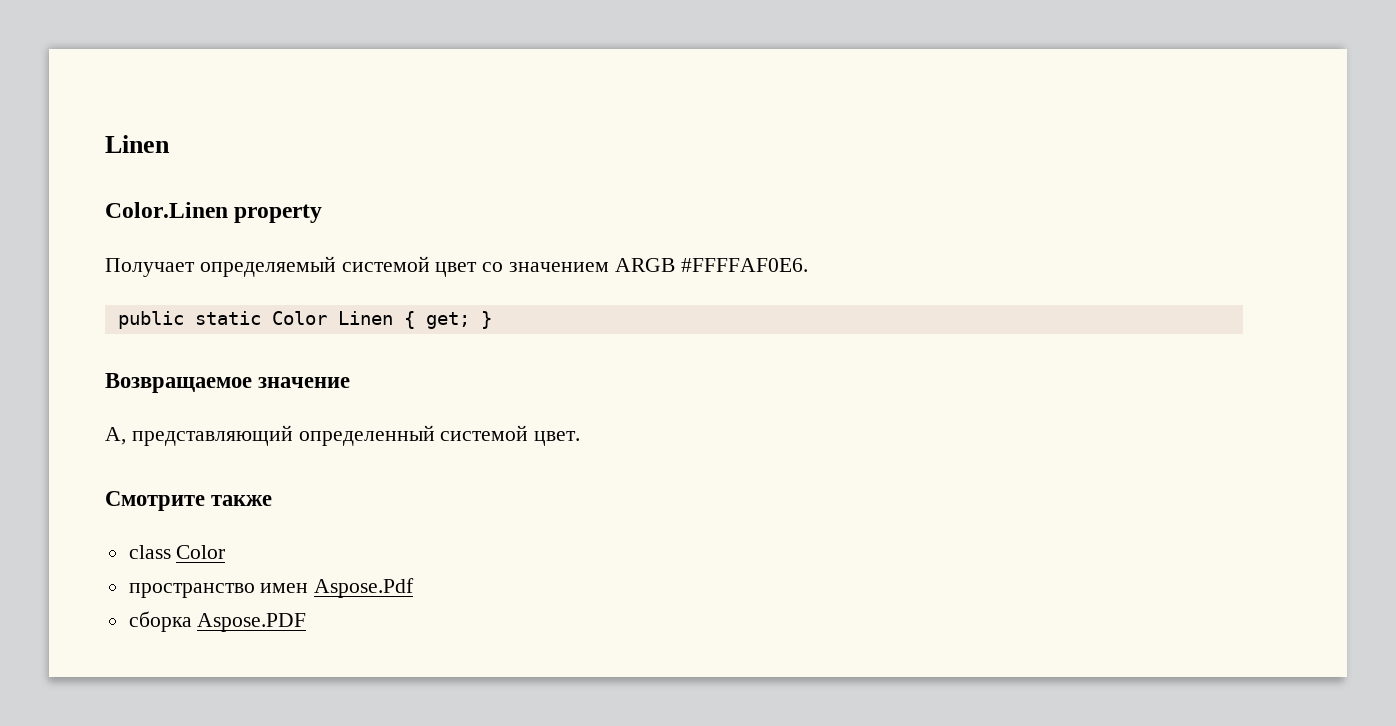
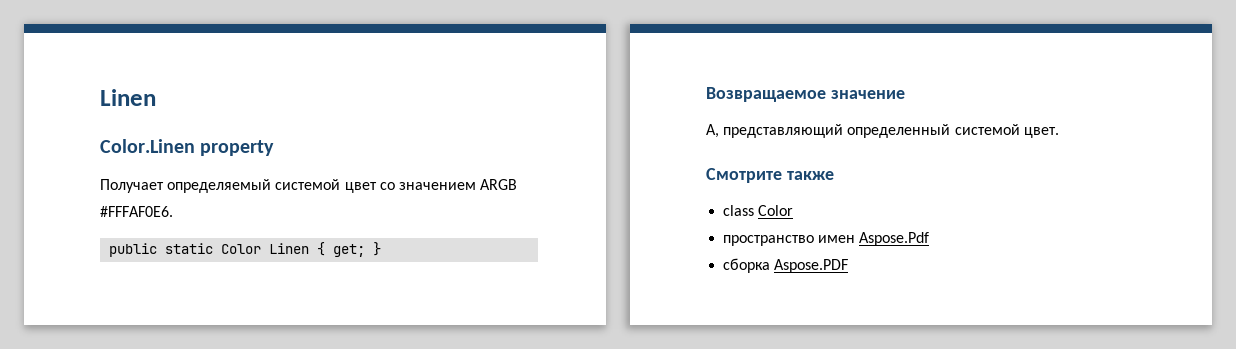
- Получает определяемый системой цвет со значением ARGB #FFFFAF0E6.
+ Получает определяемый системой цвет со значением ARGB #FFFAF0E6.

